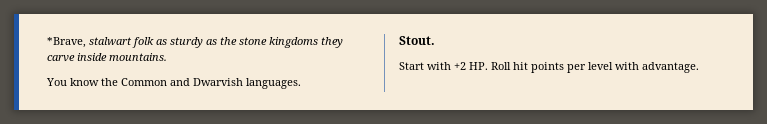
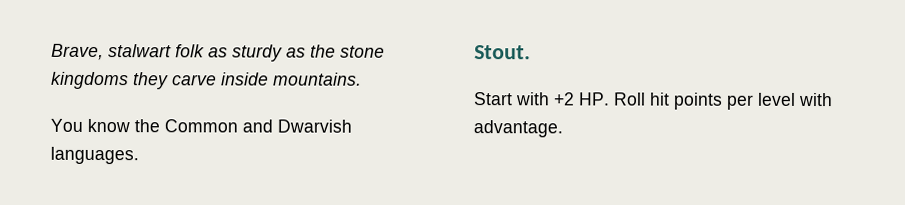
- *Brave, stalwart folk as sturdy as the stone kingdoms they carve inside mountains.
+ Brave, stalwart folk as sturdy as the stone kingdoms they carve inside mountains.

